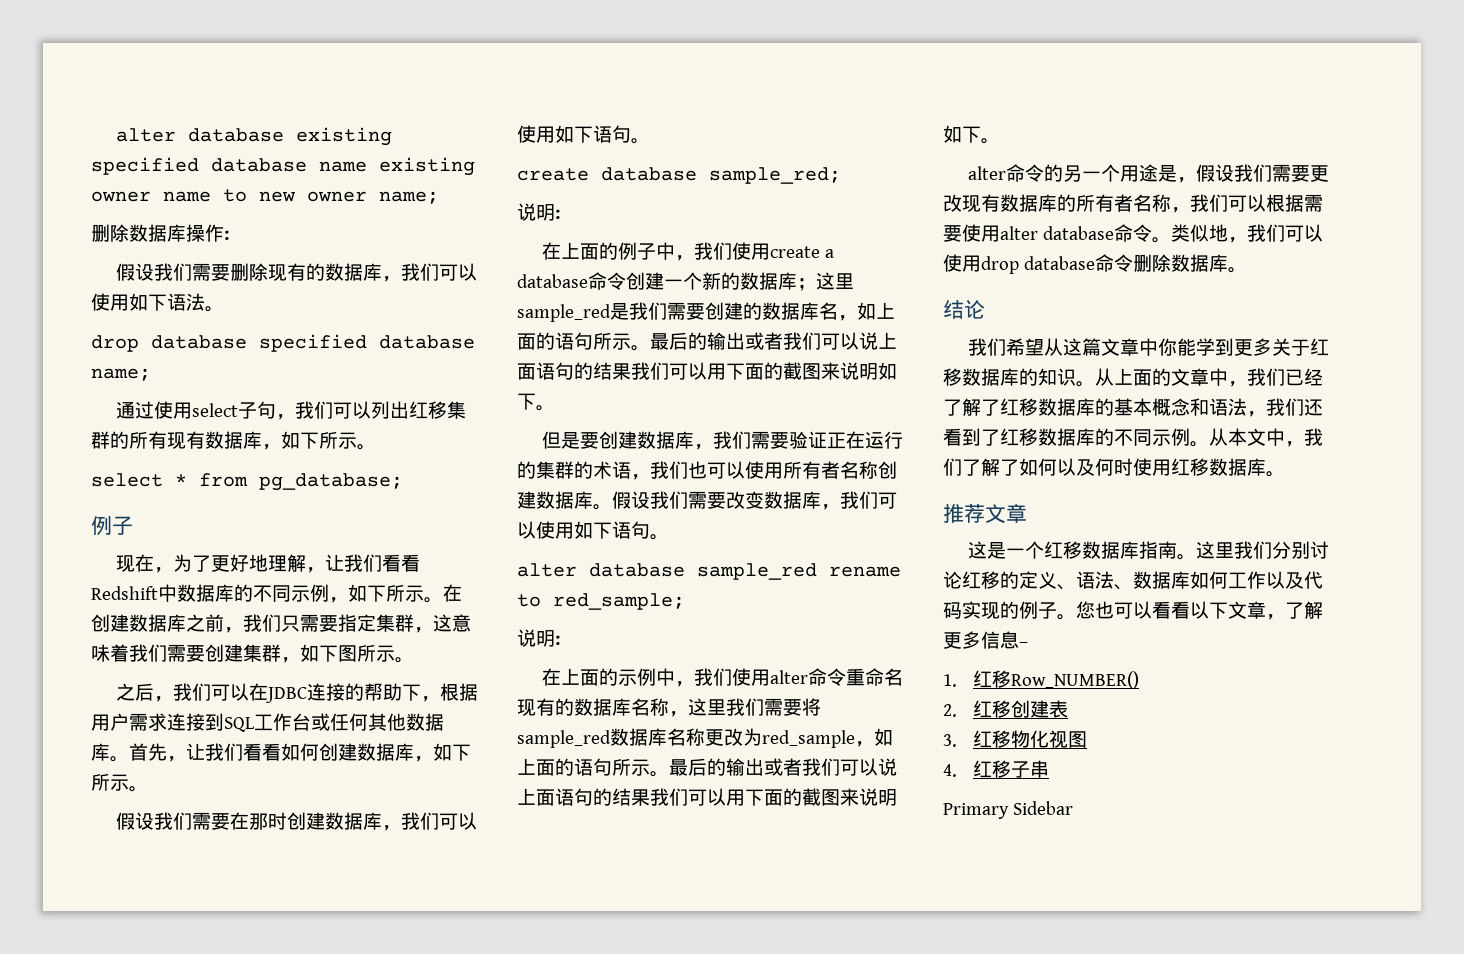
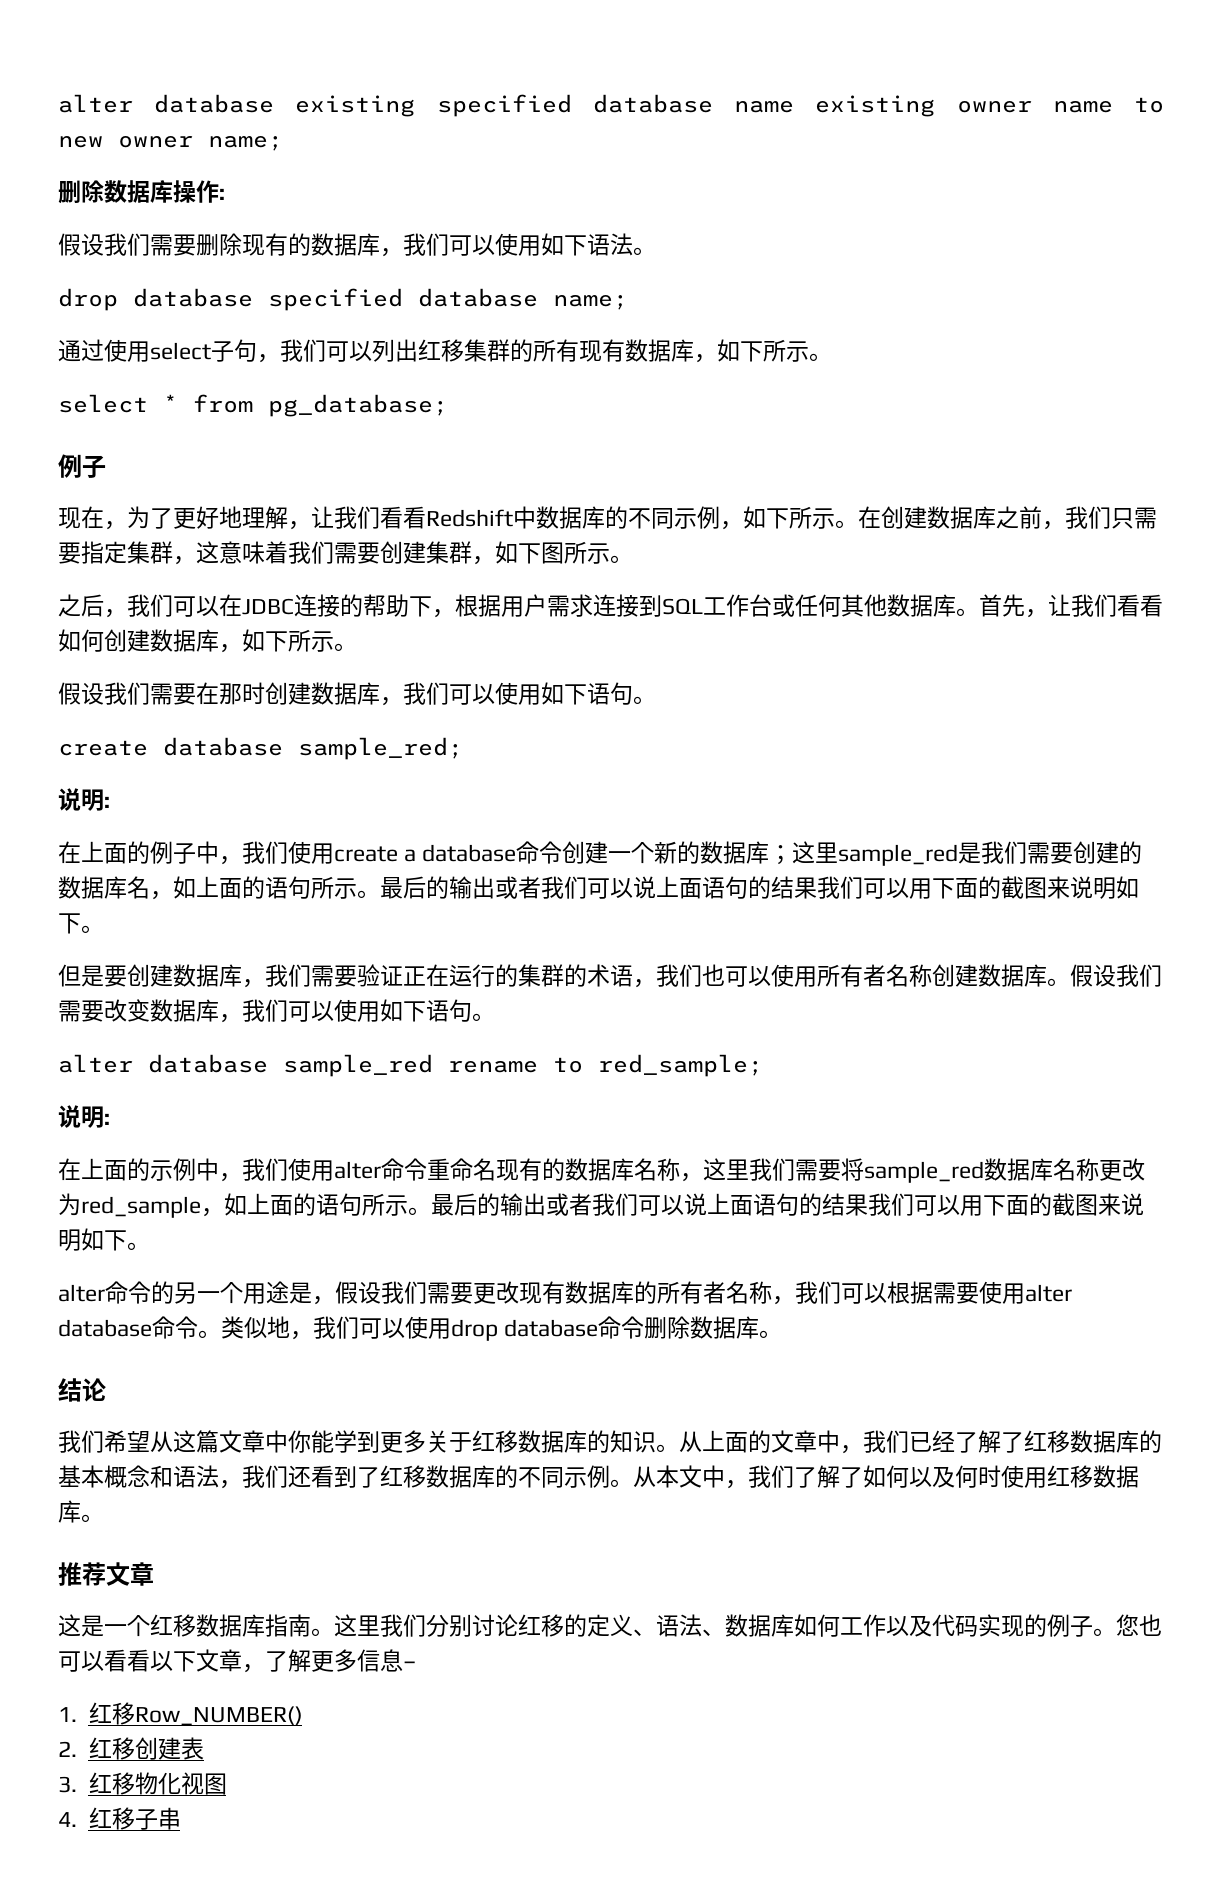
- Primary Sidebar

